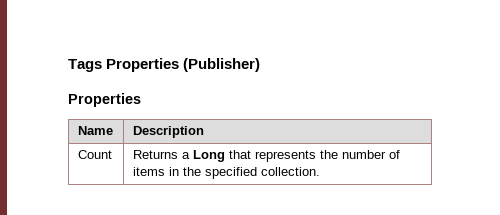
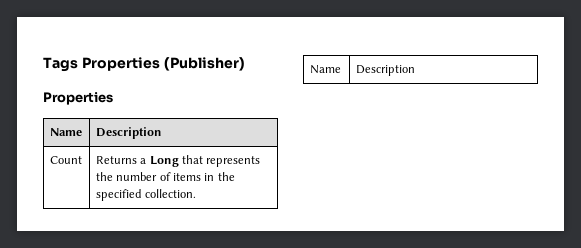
  Count | Returns a Long that represents the number of items in the specified collection.
+ Name | Description

